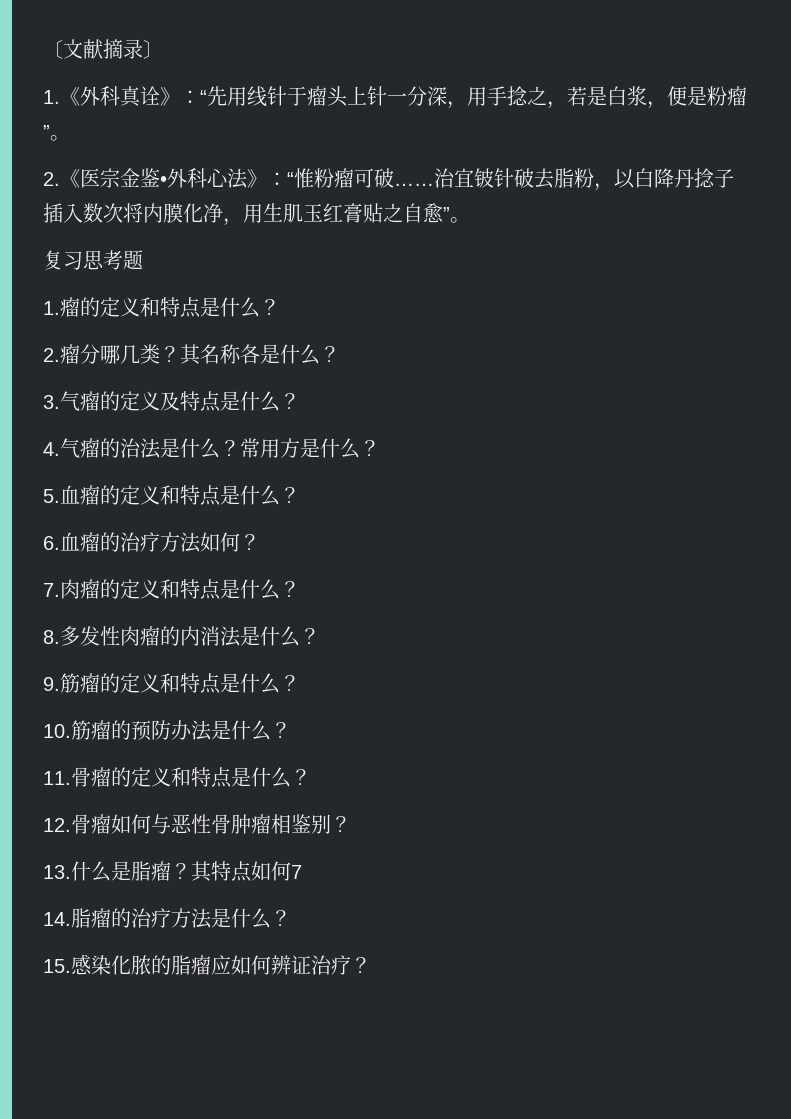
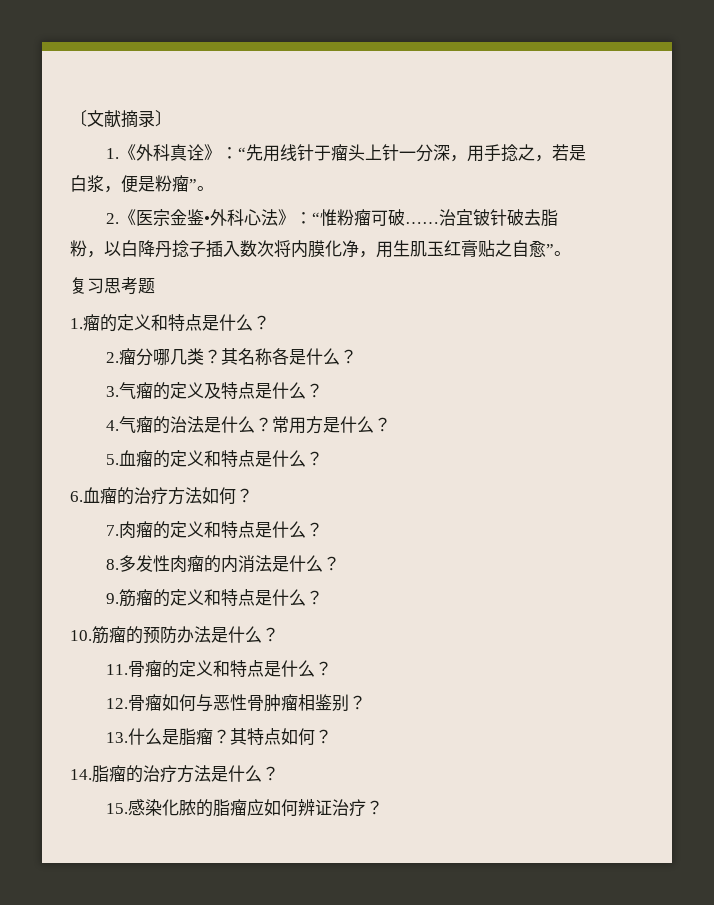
- 其特点如何7
+ 其特点如何？

